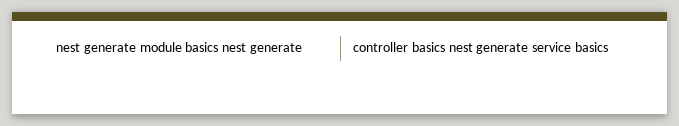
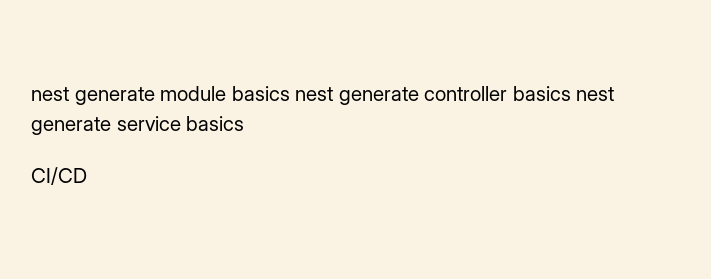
+ CI/CD

